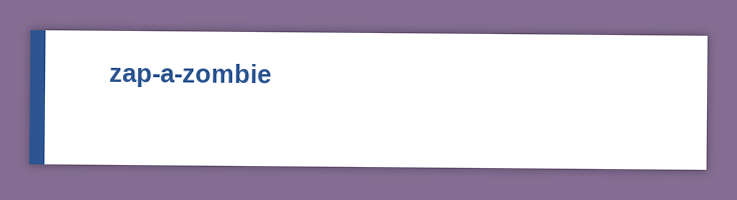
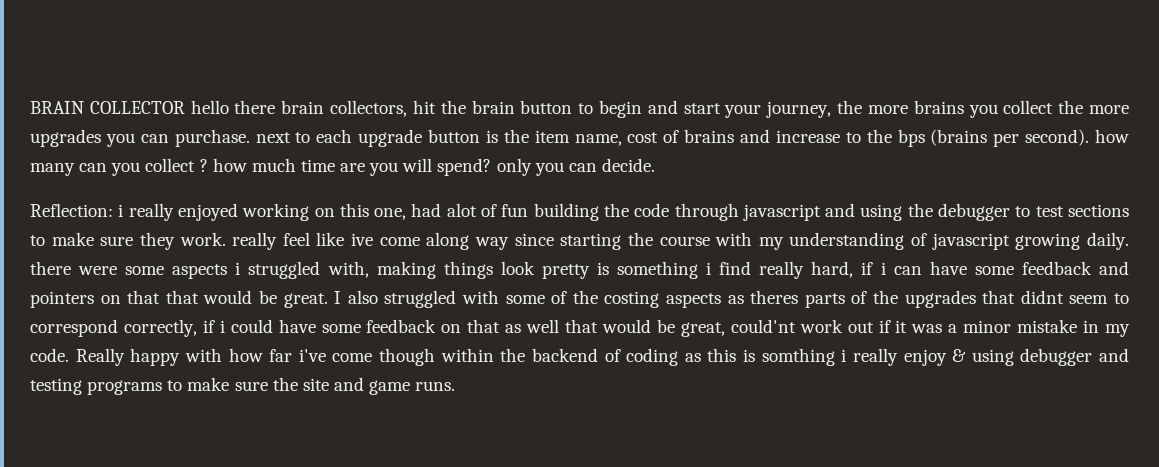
- zap-a-zombie
+ BRAIN COLLECTOR hello there brain collectors, hit the brain button to begin and start your journey, the more brains you collect the more upgrades you can purchase. next to each upgrade button is the item name, cost of brains and increase to the bps (brains per second). how many can you collect ? how much time are you will spend? only you can decide.
+ Reflection: i really enjoyed working on this one, had alot of fun building the code through javascript and using the debugger to test sections to make sure they work. really feel like ive come along way since starting the course with my understanding of javascript growing daily. there were some aspects i struggled with, making things look pretty is something i find really hard, if i can have some feedback and pointers on that that would be great. I also struggled with some of the costing aspects as theres parts of the upgrades that didnt seem to correspond correctly, if i could have some feedback on that as well that would be great, could'nt work out if it was a minor mistake in my code. Really happy with how far i've come though within the backend of coding as this is somthing i really enjoy & using debugger and testing programs to make sure the site and game runs.

